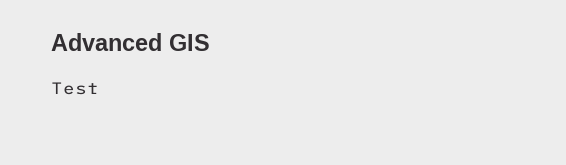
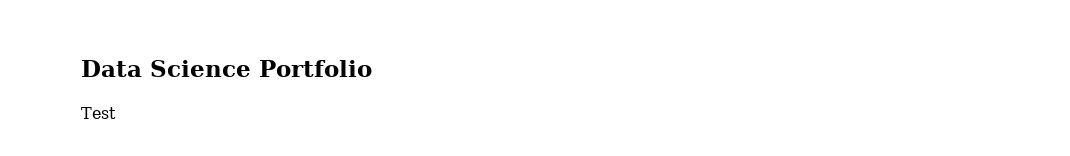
- Advanced GIS
+ Data Science Portfolio

